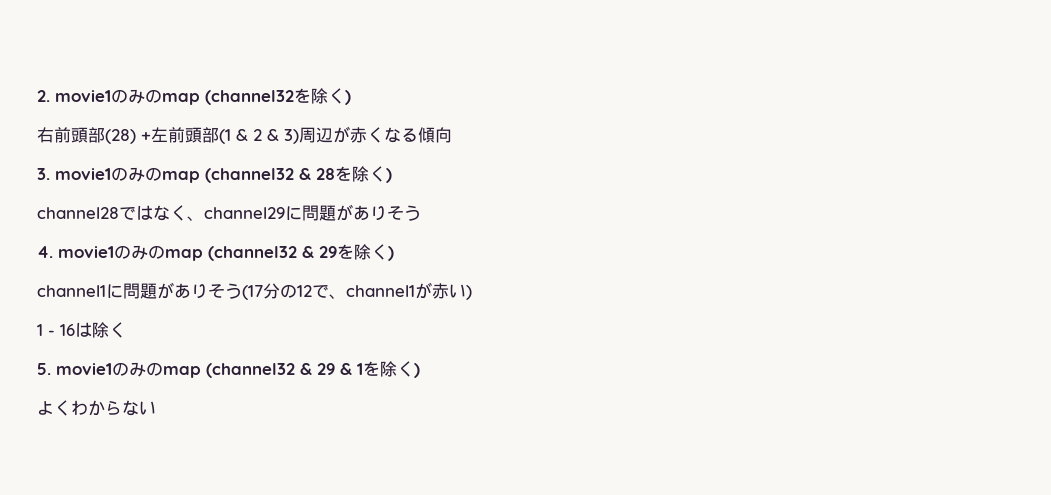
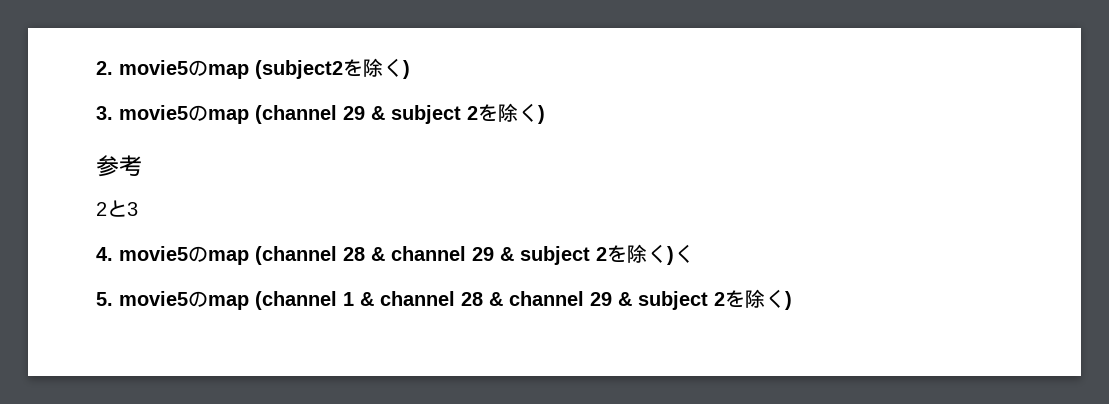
- 2. movie1のみのmap (channel32を除く)
- 右前頭部(28) +左前頭部(1 & 2 & 3)周辺が赤くなる傾向
- 3. movie1のみのmap (channel32 & 28を除く)
- channel28ではなく、channel29に問題がありそう
- 4. movie1のみのmap (channel32 & 29を除く)
- channel1に問題がありそう(17分の12で、channel1が赤い)
- 1 - 16は除く
- 5. movie1のみのmap (channel32 & 29 & 1を除く)
- よくわからない
+ 2. movie5のmap (subject2を除く)
+ 3. movie5のmap (channel 29 & subject 2を除く)
+ 参考
+ 2と3
+ 4. movie5のmap (channel 28 & channel 29 & subject 2を除く)く
+ 5. movie5のmap (channel 1 & channel 28 & channel 29 & subject 2を除く)

